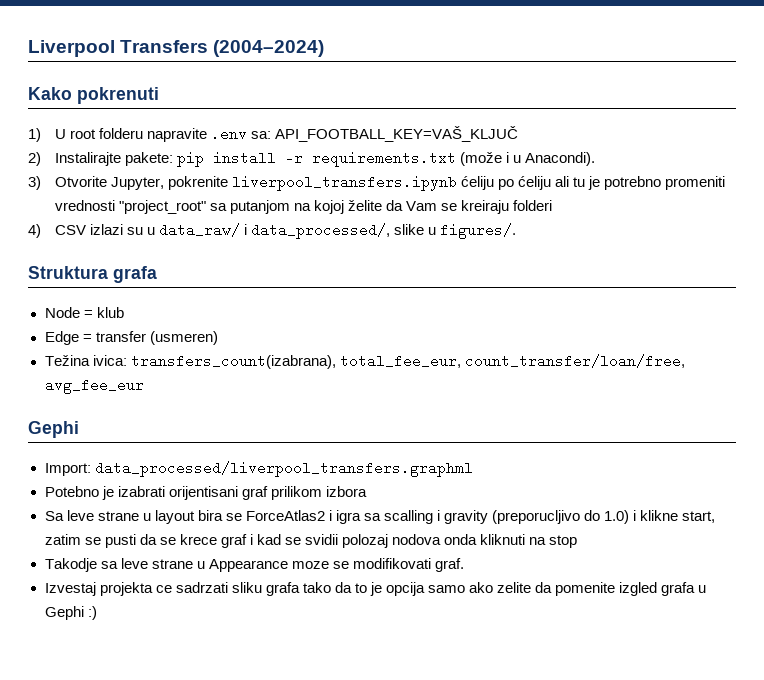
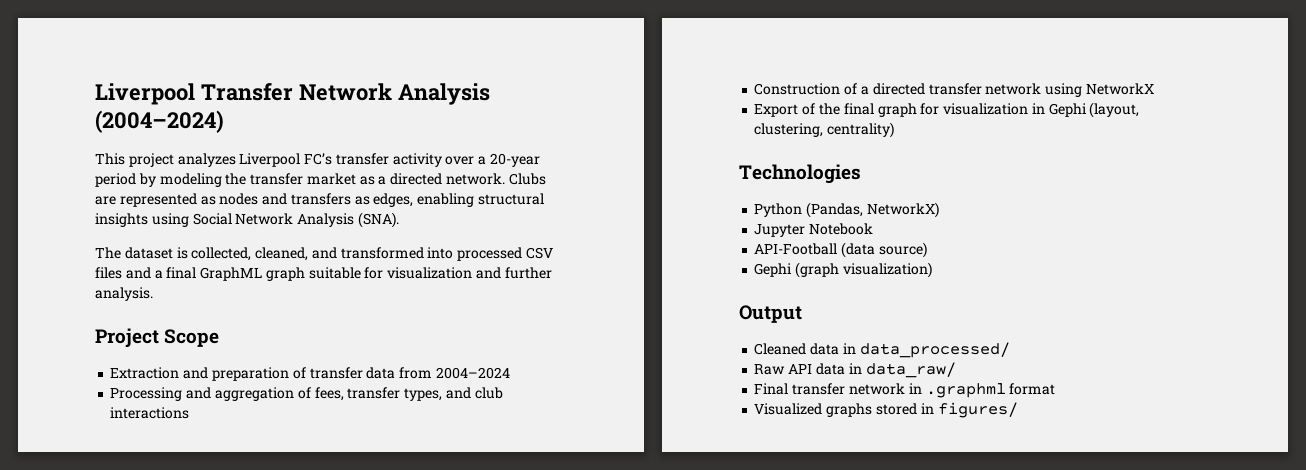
- Liverpool Transfers (2004–2024)
- Kako pokrenuti
- 1) U root folderu napravite .env sa: API_FOOTBALL_KEY=VAŠ_KLJUČ
- 2) Instalirajte pakete: pip install -r requirements.txt (može i u Anacondi).
- 3) Otvorite Jupyter, pokrenite liverpool_transfers.ipynb ćeliju po ćeliju ali tu je potrebno promeniti vrednosti "project_root" sa putanjom na kojoj želite da Vam se kreiraju folderi
- 4) CSV izlazi su u data_raw/ i data_processed/, slike u figures/.
- Struktura grafa
- Node = klub
- Edge = transfer (usmeren)
- Težina ivica: transfers_count(izabrana), total_fee_eur, count_transfer/loan/free, avg_fee_eur
- Gephi
- Import: data_processed/liverpool_transfers.graphml
- Potebno je izabrati orijentisani graf prilikom izbora
- Sa leve strane u layout bira se ForceAtlas2 i igra sa scalling i gravity (preporucljivo do 1.0) i klikne start, zatim se pusti da se krece graf i kad se svidii polozaj nodova onda kliknuti na stop
- Takodje sa leve strane u Appearance moze se modifikovati graf.
- Izvestaj projekta ce sadrzati sliku grafa tako da to je opcija samo ako zelite da pomenite izgled grafa u Gephi :)
+ Liverpool Transfer Network Analysis (2004–2024)
+ This project analyzes Liverpool FC’s transfer activity over a 20-year period by modeling the transfer market as a directed network. Clubs are represented as nodes and transfers as edges, enabling structural insights using Social Network Analysis (SNA).
+ The dataset is collected, cleaned, and transformed into processed CSV files and a final GraphML graph suitable for visualization and further analysis.
+ Project Scope
+ Extraction and preparation of transfer data from 2004–2024
+ Processing and aggregation of fees, transfer types, and club interactions
+ Construction of a directed transfer network using NetworkX
+ Export of the final graph for visualization in Gephi (layout, clustering, centrality)
+ Technologies
+ Python (Pandas, NetworkX)
+ Jupyter Notebook
+ API-Football (data source)
+ Gephi (graph visualization)
+ Output
+ Cleaned data in data_processed/
+ Raw API data in data_raw/
+ Final transfer network in .graphml format
+ Visualized graphs stored in figures/

